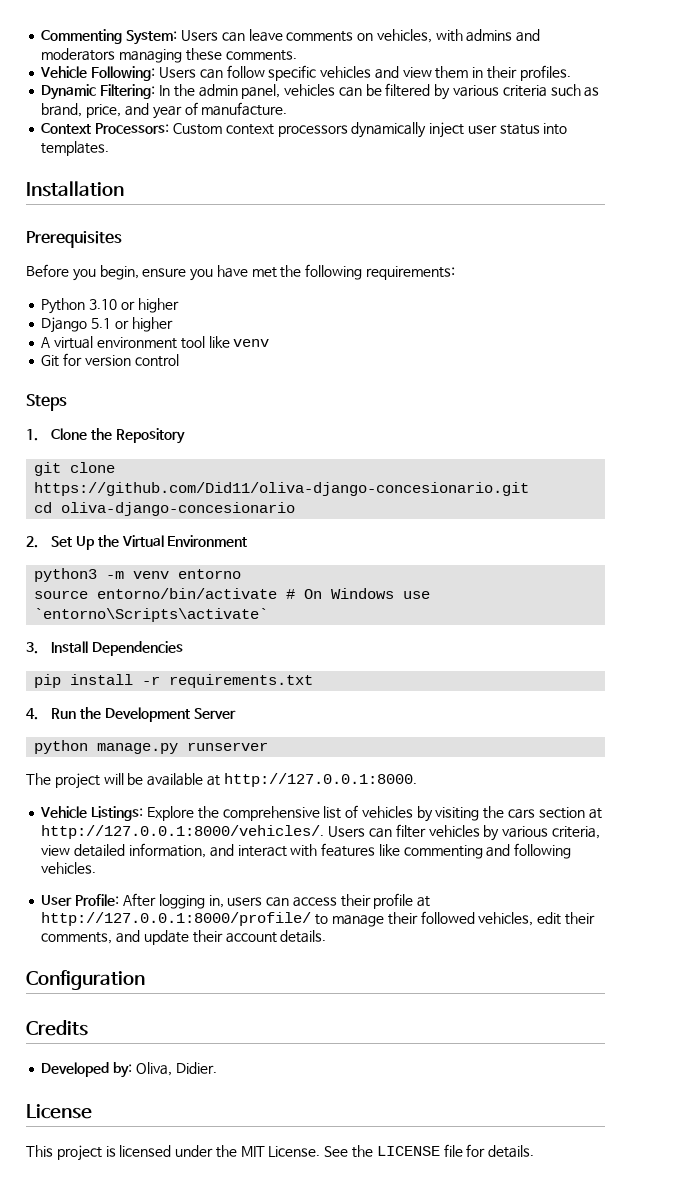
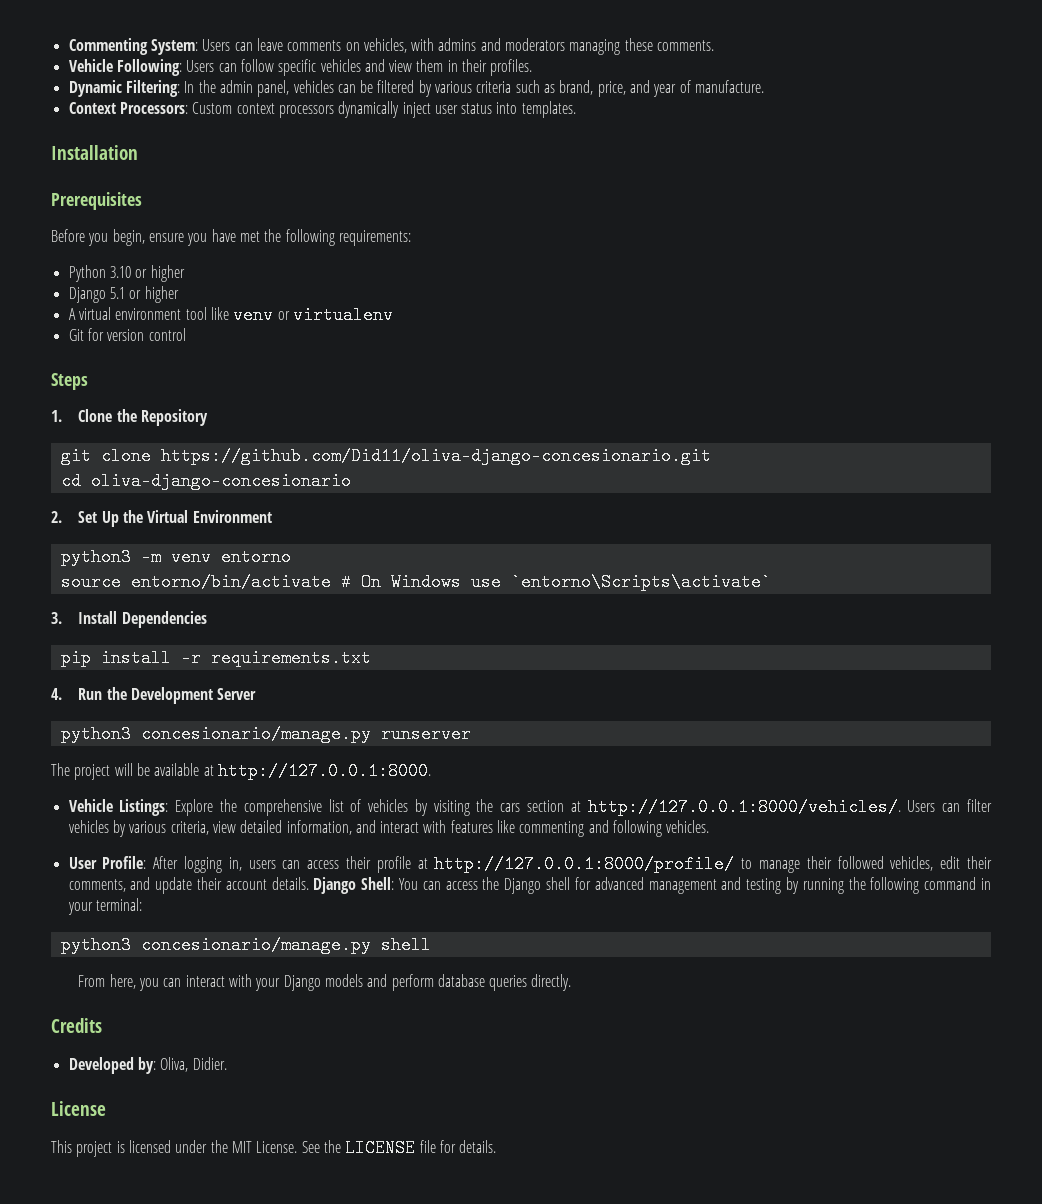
- A virtual environment tool like venv
+ A virtual environment tool like venv or virtualenv
- python manage.py runserver
+ python3 concesionario/manage.py runserver
- User Profile: After logging in, users can access their profile at http://127.0.0.1:8000/profile/ to manage their followed vehicles, edit their comments, and update their account details.
- Configuration
+ User Profile: After logging in, users can access their profile at http://127.0.0.1:8000/profile/ to manage their followed vehicles, edit their comments, and update their account details. Django Shell: You can access the Django shell for advanced management and testing by running the following command in your terminal:
+ python3 concesionario/manage.py shell
+ From here, you can interact with your Django models and perform database queries directly.

